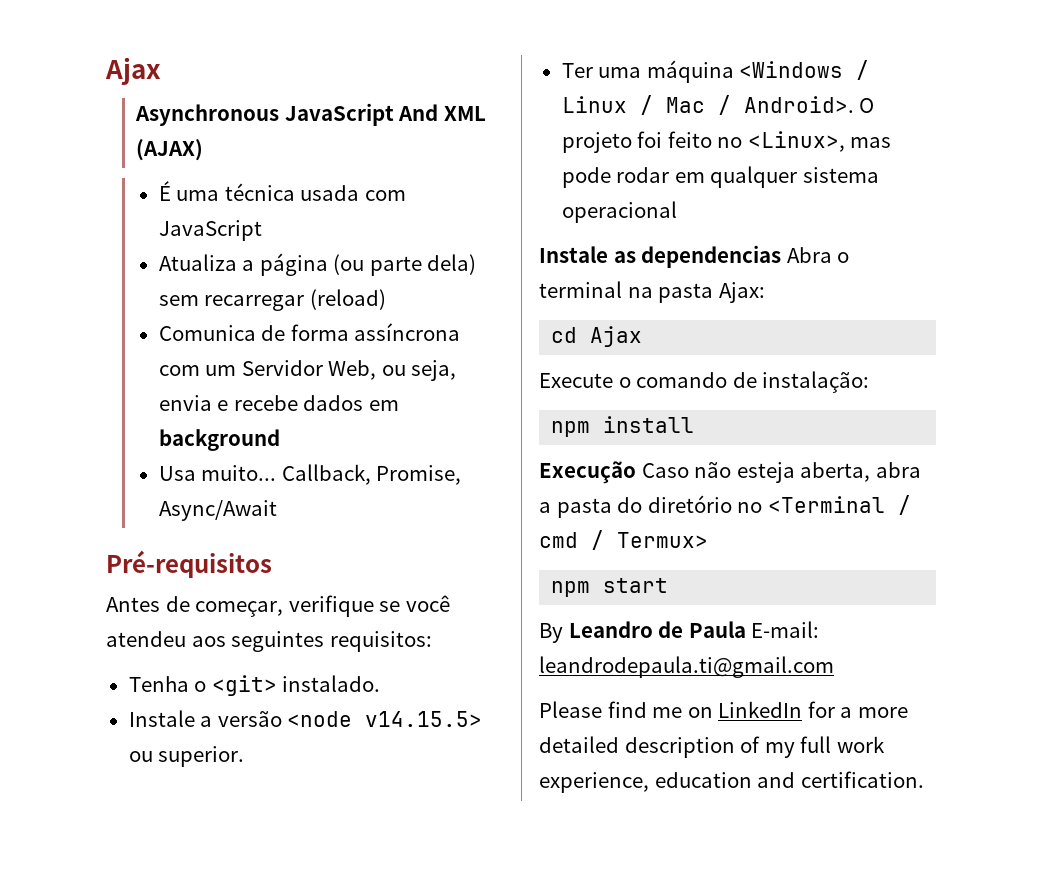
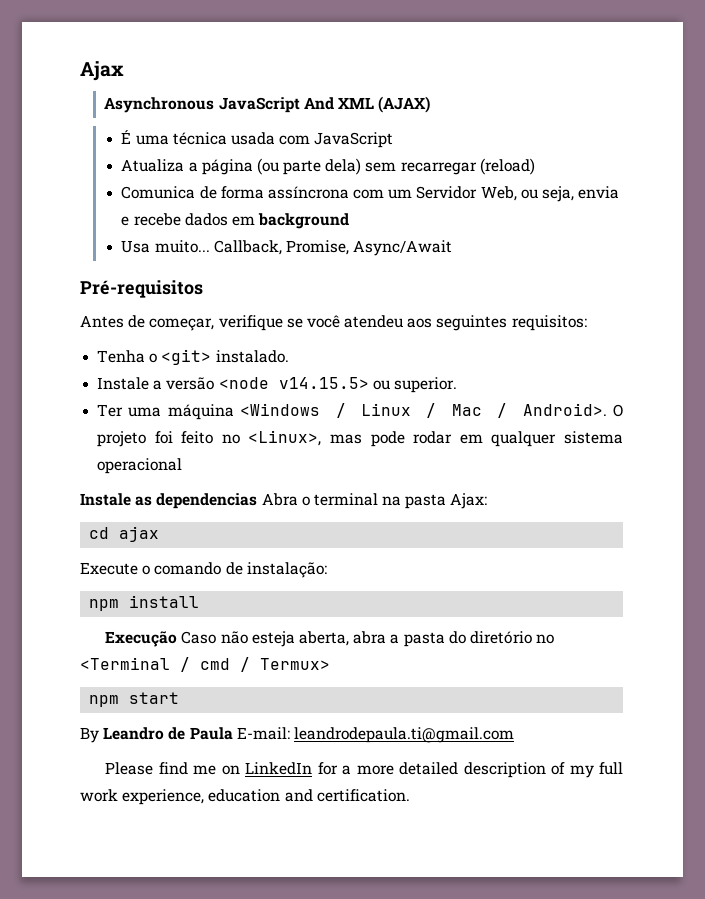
- cd Ajax
+ cd ajax

